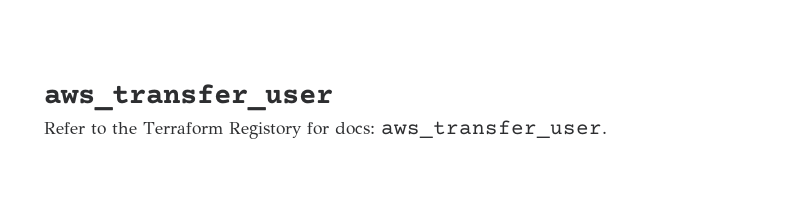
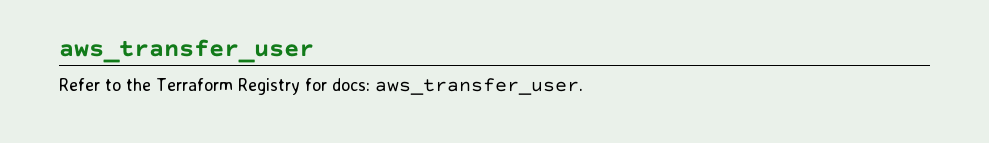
- Refer to the Terraform Registory for docs: aws_transfer_user.
+ Refer to the Terraform Registry for docs: aws_transfer_user.

